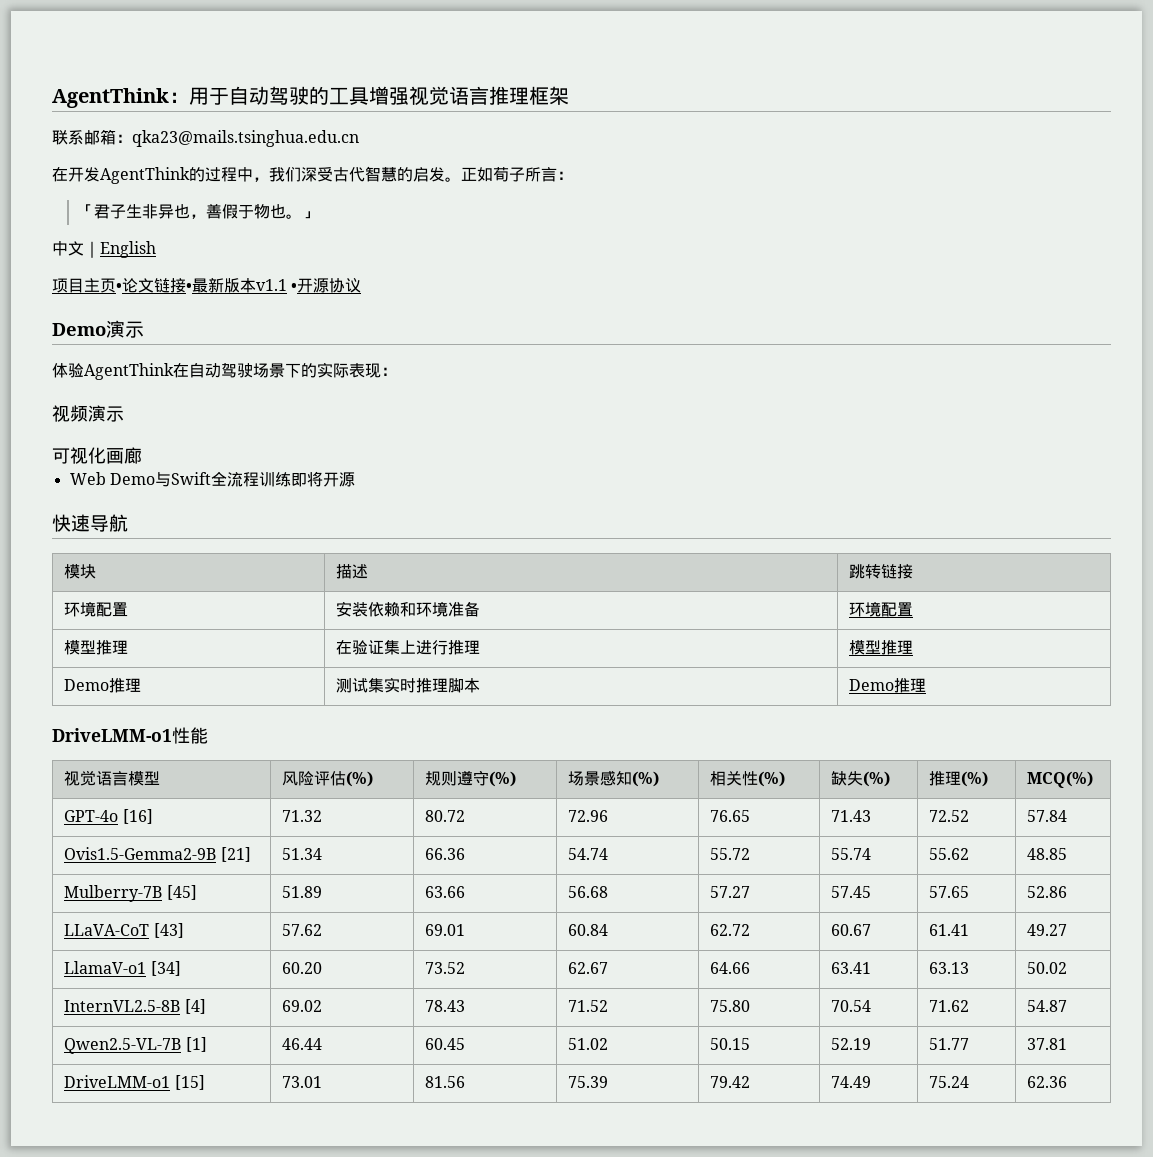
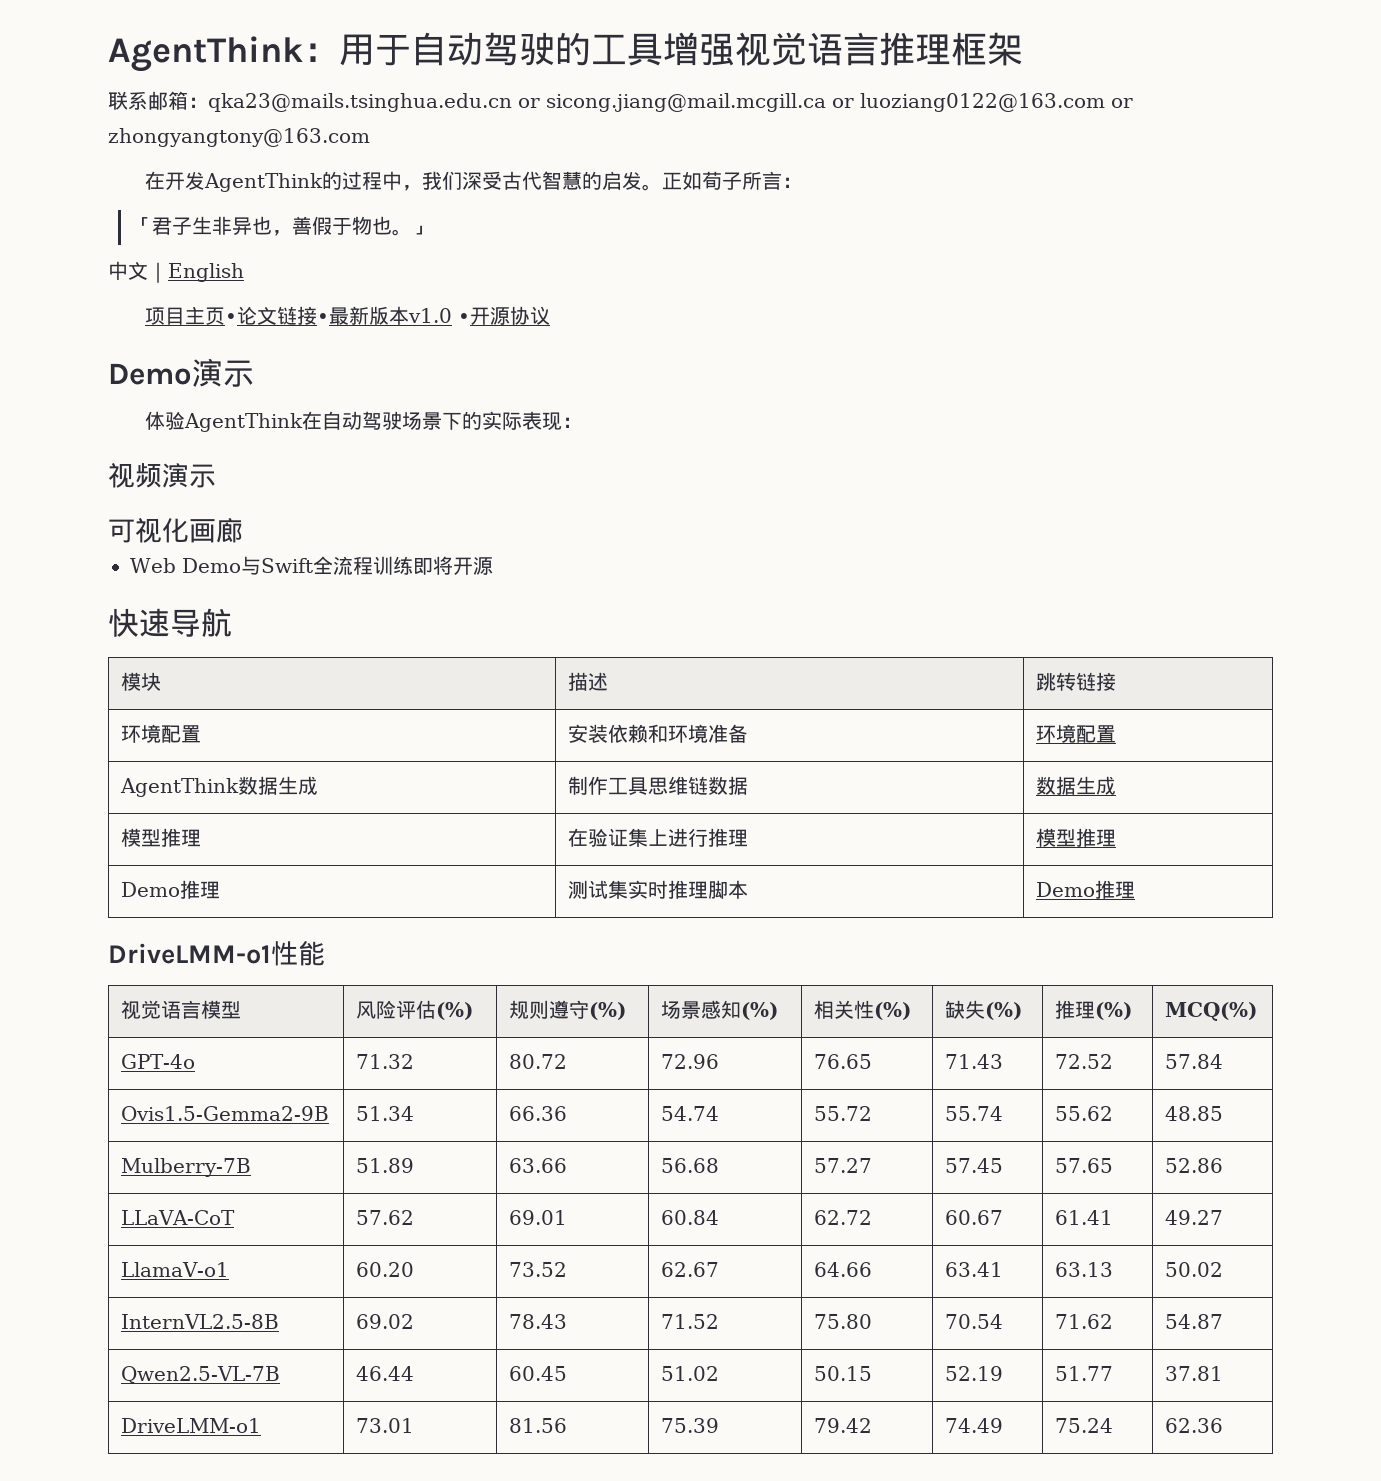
- 联系邮箱：qka23@mails.tsinghua.edu.cn
+ 联系邮箱：qka23@mails.tsinghua.edu.cn or sicong.jiang@mail.mcgill.ca or luoziang0122@163.com or zhongyangtony@163.com
- 项目主页•论文链接•最新版本v1.1 •开源协议
+ 项目主页•论文链接•最新版本v1.0 •开源协议
+ AgentThink数据生成 | 制作工具思维链数据 | 数据生成
- GPT-4o [16] | 71.32 | 80.72 | 72.96 | 76.65 | 71.43 | 72.52 | 57.84
+ GPT-4o | 71.32 | 80.72 | 72.96 | 76.65 | 71.43 | 72.52 | 57.84
- Ovis1.5-Gemma2-9B [21] | 51.34 | 66.36 | 54.74 | 55.72 | 55.74 | 55.62 | 48.85
+ Ovis1.5-Gemma2-9B | 51.34 | 66.36 | 54.74 | 55.72 | 55.74 | 55.62 | 48.85
- Mulberry-7B [45] | 51.89 | 63.66 | 56.68 | 57.27 | 57.45 | 57.65 | 52.86
+ Mulberry-7B | 51.89 | 63.66 | 56.68 | 57.27 | 57.45 | 57.65 | 52.86
- LLaVA-CoT [43] | 57.62 | 69.01 | 60.84 | 62.72 | 60.67 | 61.41 | 49.27
+ LLaVA-CoT | 57.62 | 69.01 | 60.84 | 62.72 | 60.67 | 61.41 | 49.27
- LlamaV-o1 [34] | 60.20 | 73.52 | 62.67 | 64.66 | 63.41 | 63.13 | 50.02
+ LlamaV-o1 | 60.20 | 73.52 | 62.67 | 64.66 | 63.41 | 63.13 | 50.02
- InternVL2.5-8B [4] | 69.02 | 78.43 | 71.52 | 75.80 | 70.54 | 71.62 | 54.87
+ InternVL2.5-8B | 69.02 | 78.43 | 71.52 | 75.80 | 70.54 | 71.62 | 54.87
- Qwen2.5-VL-7B [1] | 46.44 | 60.45 | 51.02 | 50.15 | 52.19 | 51.77 | 37.81
+ Qwen2.5-VL-7B | 46.44 | 60.45 | 51.02 | 50.15 | 52.19 | 51.77 | 37.81
- DriveLMM-o1 [15] | 73.01 | 81.56 | 75.39 | 79.42 | 74.49 | 75.24 | 62.36
+ DriveLMM-o1 | 73.01 | 81.56 | 75.39 | 79.42 | 74.49 | 75.24 | 62.36

